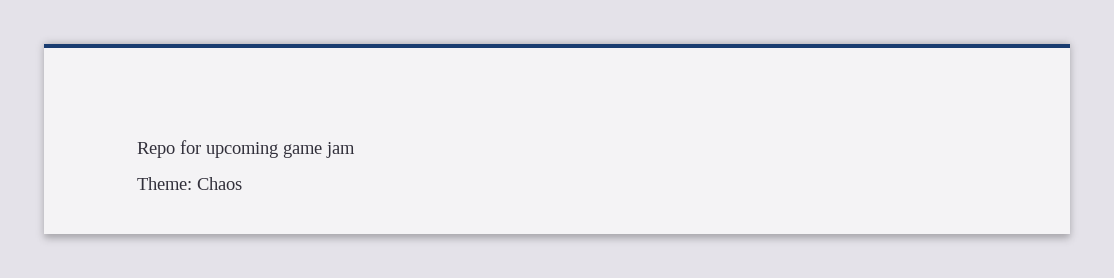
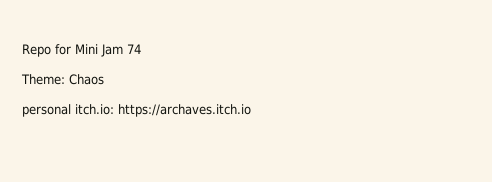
- Repo for upcoming game jam
+ Repo for Mini Jam 74
+ personal itch.io: https://archaves.itch.io

